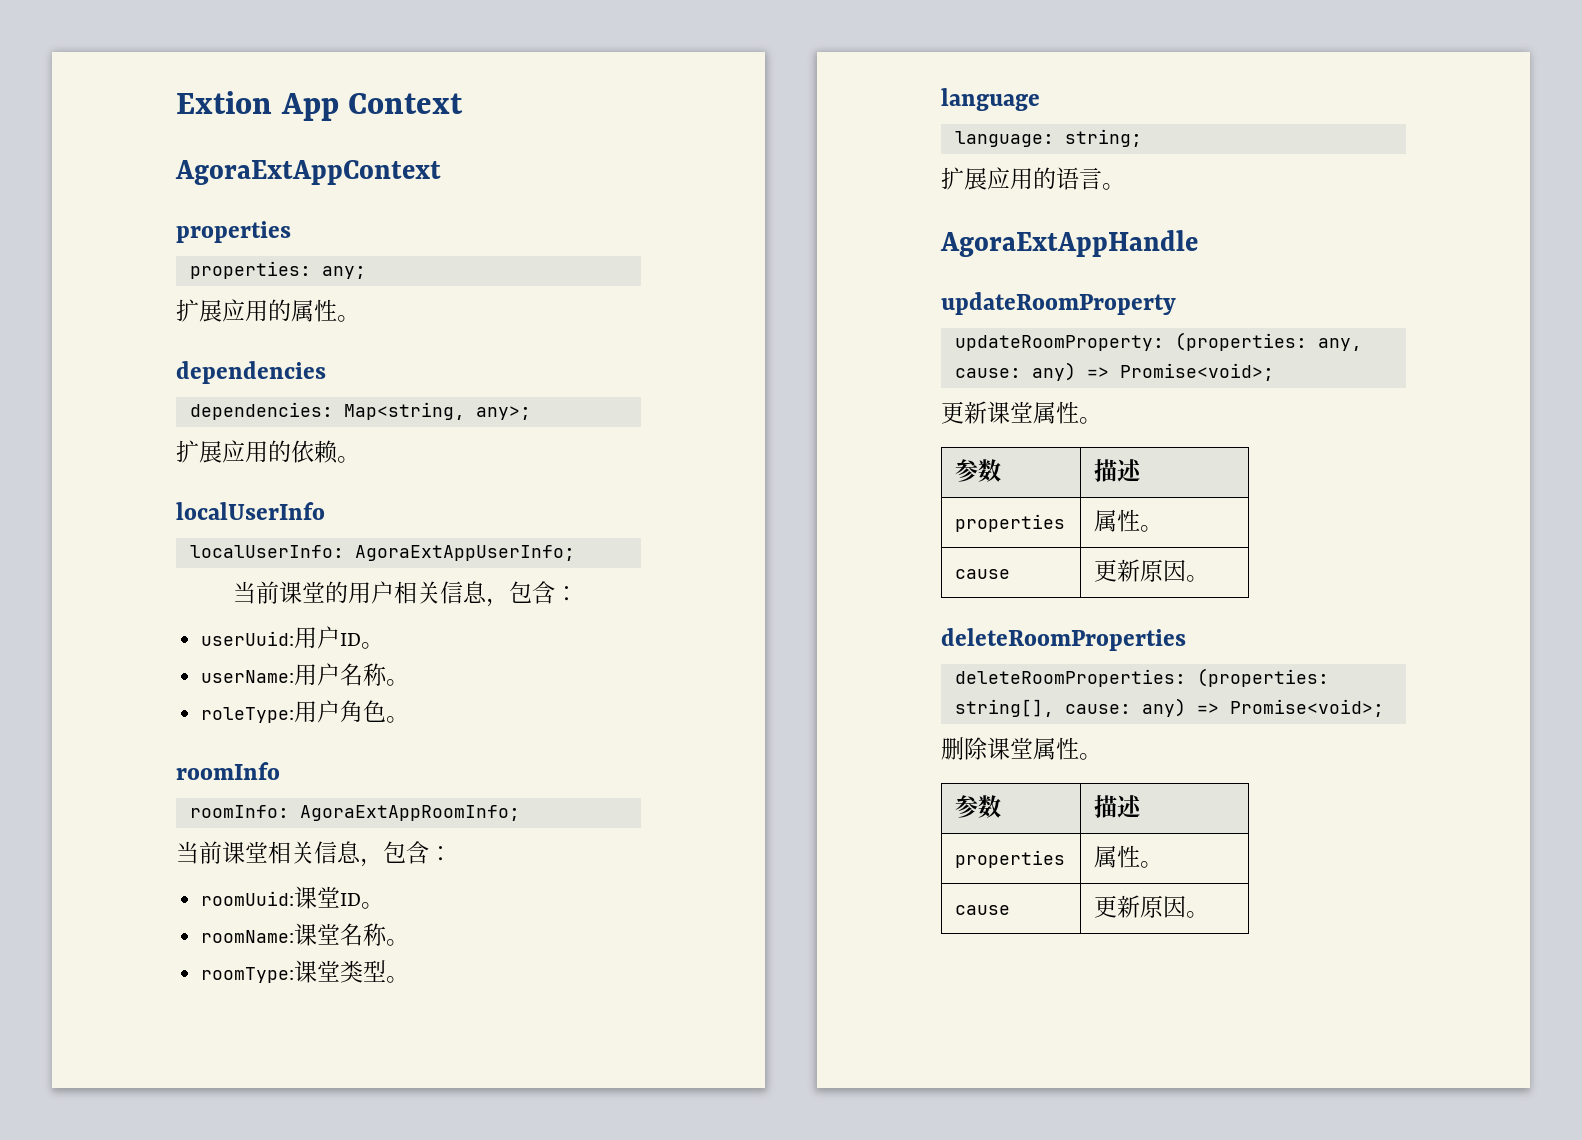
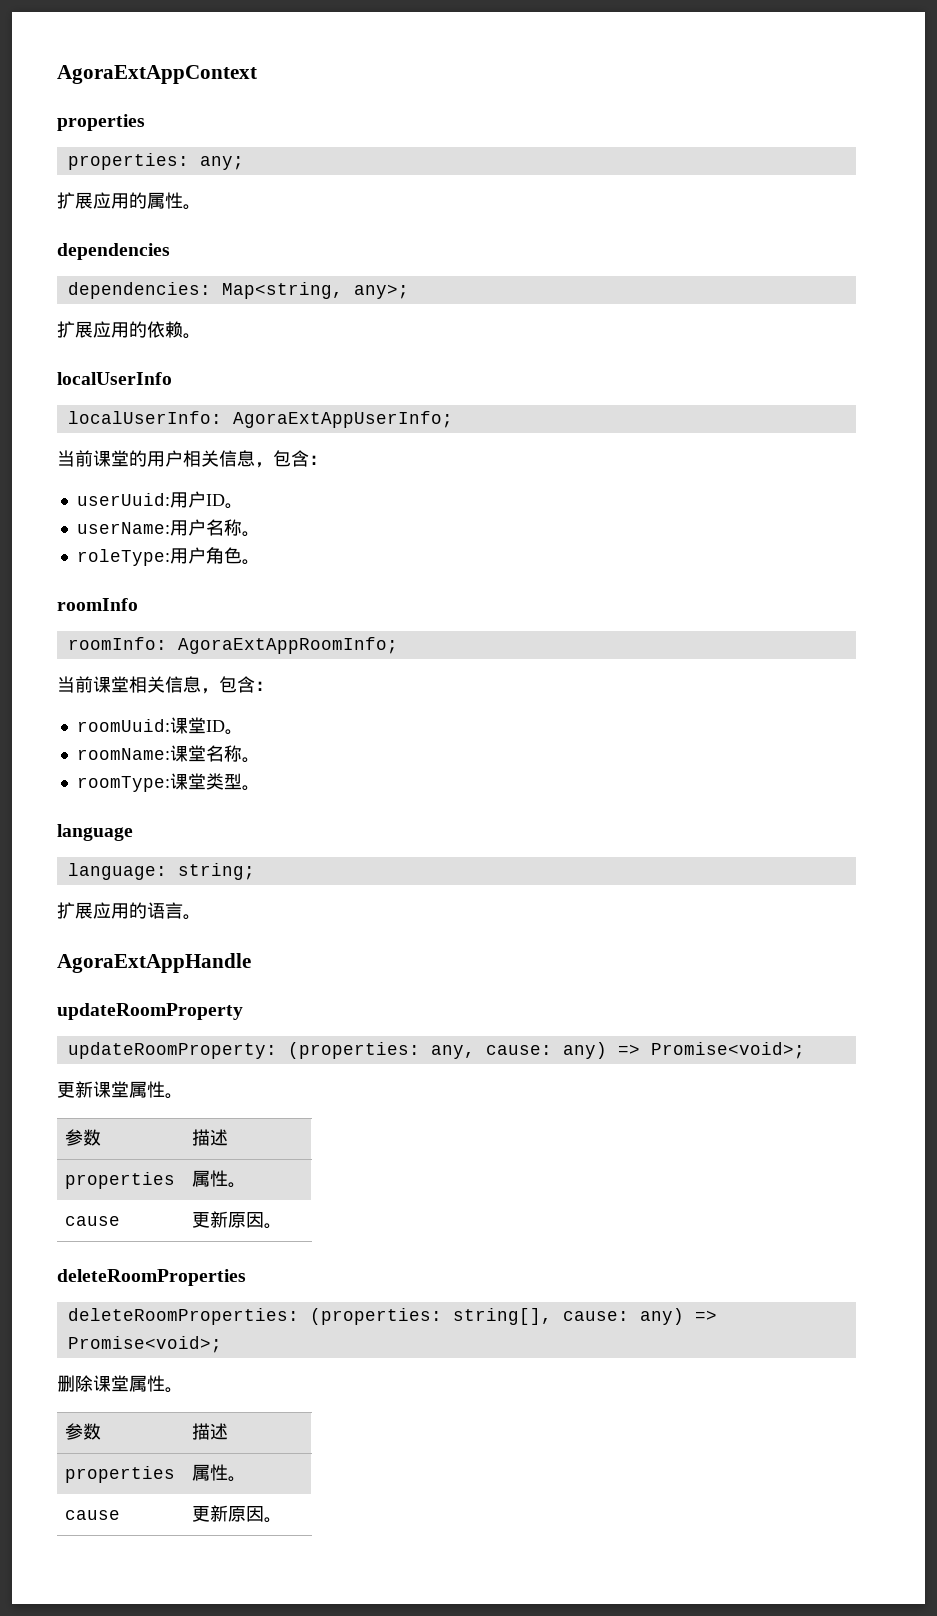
- Extion App Context

